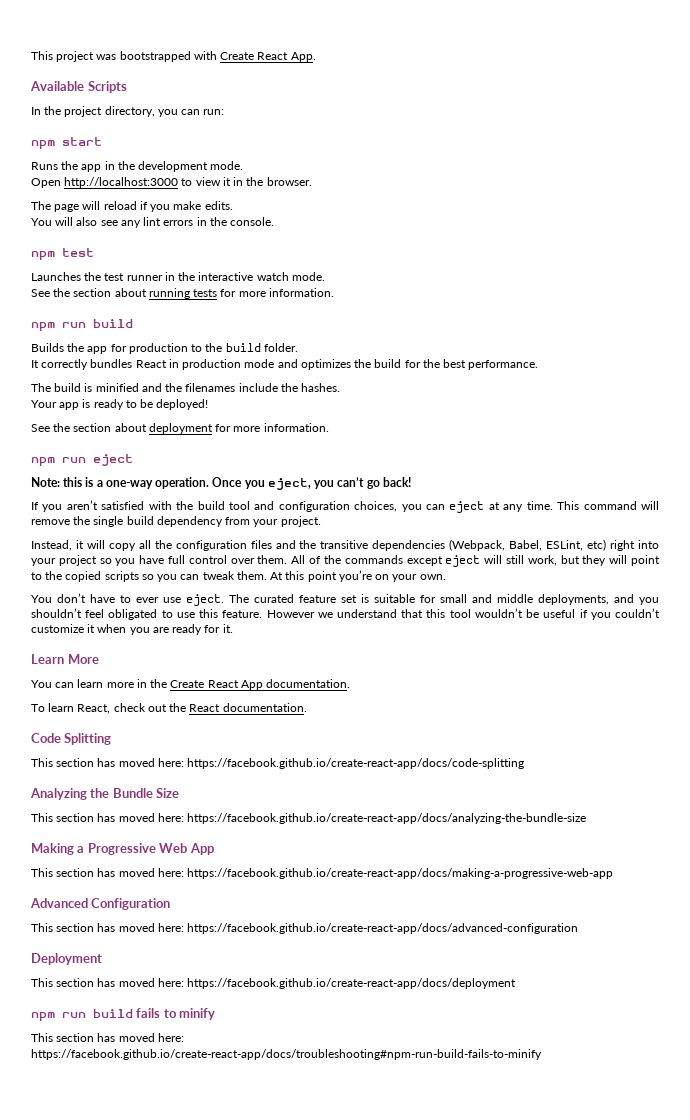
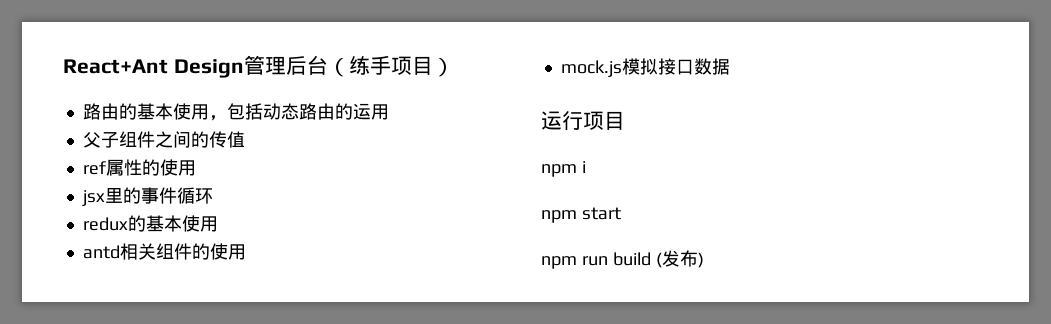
- This project was bootstrapped with Create React App.
- Available Scripts
- In the project directory, you can run:
+ React+Ant Design管理后台（练手项目）
+ 路由的基本使用，包括动态路由的运用
+ 父子组件之间的传值
+ ref属性的使用
+ jsx里的事件循环
+ redux的基本使用
+ antd相关组件的使用
+ mock.js模拟接口数据
+ 运行项目
+ npm i
  npm start
- Runs the app in the development mode.
- Open http://localhost:3000 to view it in the browser.
- The page will reload if you make edits.
- You will also see any lint errors in the console.
- npm test
- Launches the test runner in the interactive watch mode.
- See the section about running tests for more information.
- npm run build
- Builds the app for production to the build folder.
- It correctly bundles React in production mode and optimizes the build for the best performance.
- The build is minified and the filenames include the hashes.
- Your app is ready to be deployed!
- See the section about deployment for more information.
- npm run eject
- Note: this is a one-way operation. Once you eject, you can’t go back!
- If you aren’t satisfied with the build tool and configuration choices, you can eject at any time. This command will remove the single build dependency from your project.
- Instead, it will copy all the configuration files and the transitive dependencies (Webpack, Babel, ESLint, etc) right into your project so you have full control over them. All of the commands except eject will still work, but they will point to the copied scripts so you can tweak them. At this point you’re on your own.
- You don’t have to ever use eject. The curated feature set is suitable for small and middle deployments, and you shouldn’t feel obligated to use this feature. However we understand that this tool wouldn’t be useful if you couldn’t customize it when you are ready for it.
- Learn More
- You can learn more in the Create React App documentation.
- To learn React, check out the React documentation.
- Code Splitting
- This section has moved here: https://facebook.github.io/create-react-app/docs/code-splitting
- Analyzing the Bundle Size
- This section has moved here: https://facebook.github.io/create-react-app/docs/analyzing-the-bundle-size
- Making a Progressive Web App
- This section has moved here: https://facebook.github.io/create-react-app/docs/making-a-progressive-web-app
- Advanced Configuration
- This section has moved here: https://facebook.github.io/create-react-app/docs/advanced-configuration
- Deployment
- This section has moved here: https://facebook.github.io/create-react-app/docs/deployment
- npm run build fails to minify
- This section has moved here: https://facebook.github.io/create-react-app/docs/troubleshooting#npm-run-build-fails-to-minify
+ npm run build (发布)

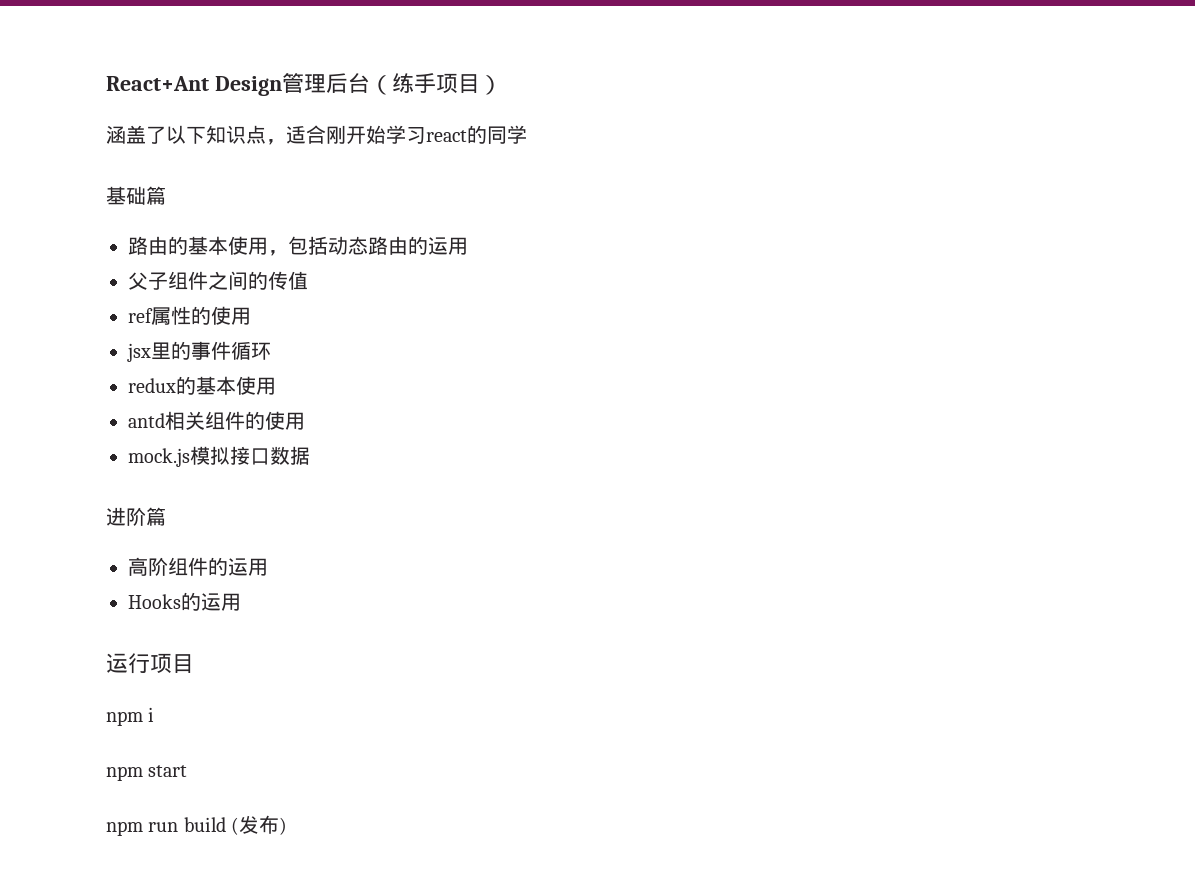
+ 涵盖了以下知识点，适合刚开始学习react的同学
+ 基础篇
+ 进阶篇
+ 高阶组件的运用
+ Hooks的运用

